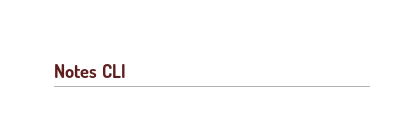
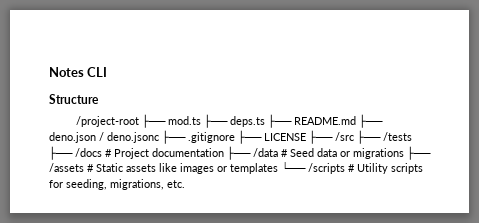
+ Structure
+ /project-root ├── mod.ts ├── deps.ts ├── README.md ├── deno.json / deno.jsonc ├── .gitignore ├── LICENSE ├── /src ├── /tests ├── /docs # Project documentation ├── /data # Seed data or migrations ├── /assets # Static assets like images or templates └── /scripts # Utility scripts for seeding, migrations, etc.

